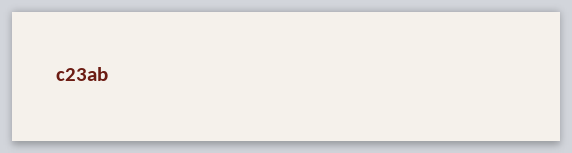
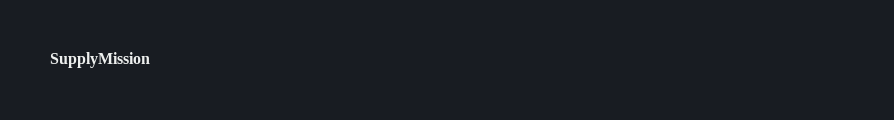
- c23ab
+ SupplyMission

